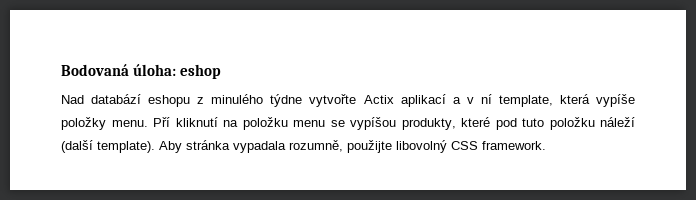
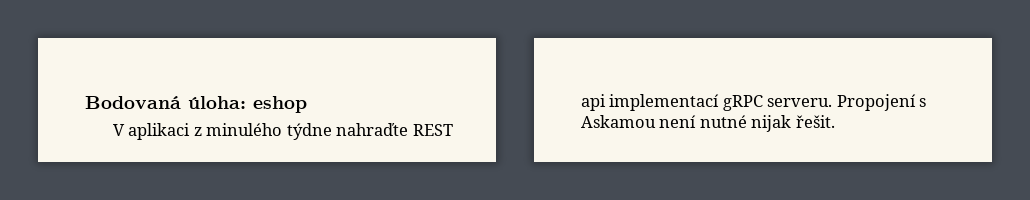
- Nad databází eshopu z minulého týdne vytvořte Actix aplikací a v ní template, která vypíše položky menu. Pří kliknutí na položku menu se vypíšou produkty, které pod tuto položku náleží (další template). Aby stránka vypadala rozumně, použijte libovolný CSS framework.
+ V aplikaci z minulého týdne nahraďte REST api implementací gRPC serveru. Propojení s Askamou není nutné nijak řešit.

